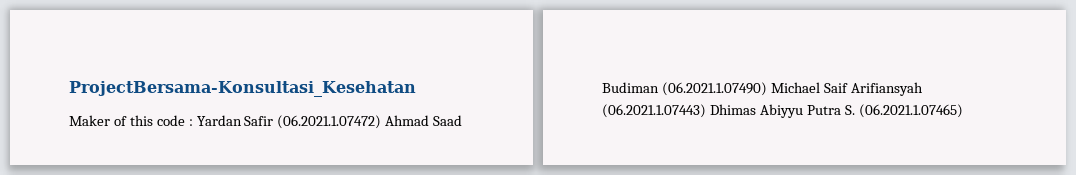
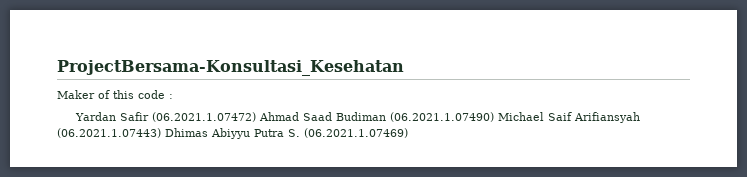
- Maker of this code : Yardan Safir (06.2021.1.07472) Ahmad Saad Budiman (06.2021.1.07490) Michael Saif Arifiansyah (06.2021.1.07443) Dhimas Abiyyu Putra S. (06.2021.1.07465)
+ Maker of this code :
+ Yardan Safir (06.2021.1.07472) Ahmad Saad Budiman (06.2021.1.07490) Michael Saif Arifiansyah (06.2021.1.07443) Dhimas Abiyyu Putra S. (06.2021.1.07469)

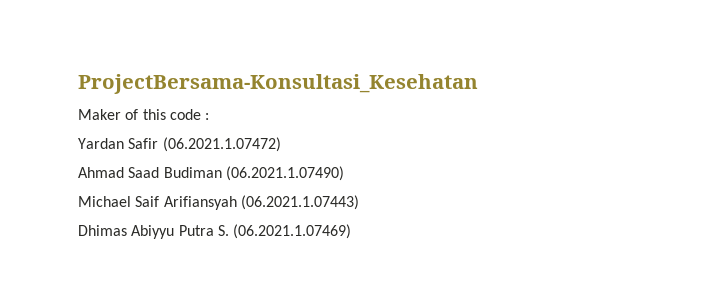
- Yardan Safir (06.2021.1.07472) Ahmad Saad Budiman (06.2021.1.07490) Michael Saif Arifiansyah (06.2021.1.07443) Dhimas Abiyyu Putra S. (06.2021.1.07469)
+ Yardan Safir (06.2021.1.07472)
+ Ahmad Saad Budiman (06.2021.1.07490)
+ Michael Saif Arifiansyah (06.2021.1.07443)
+ Dhimas Abiyyu Putra S. (06.2021.1.07469)

